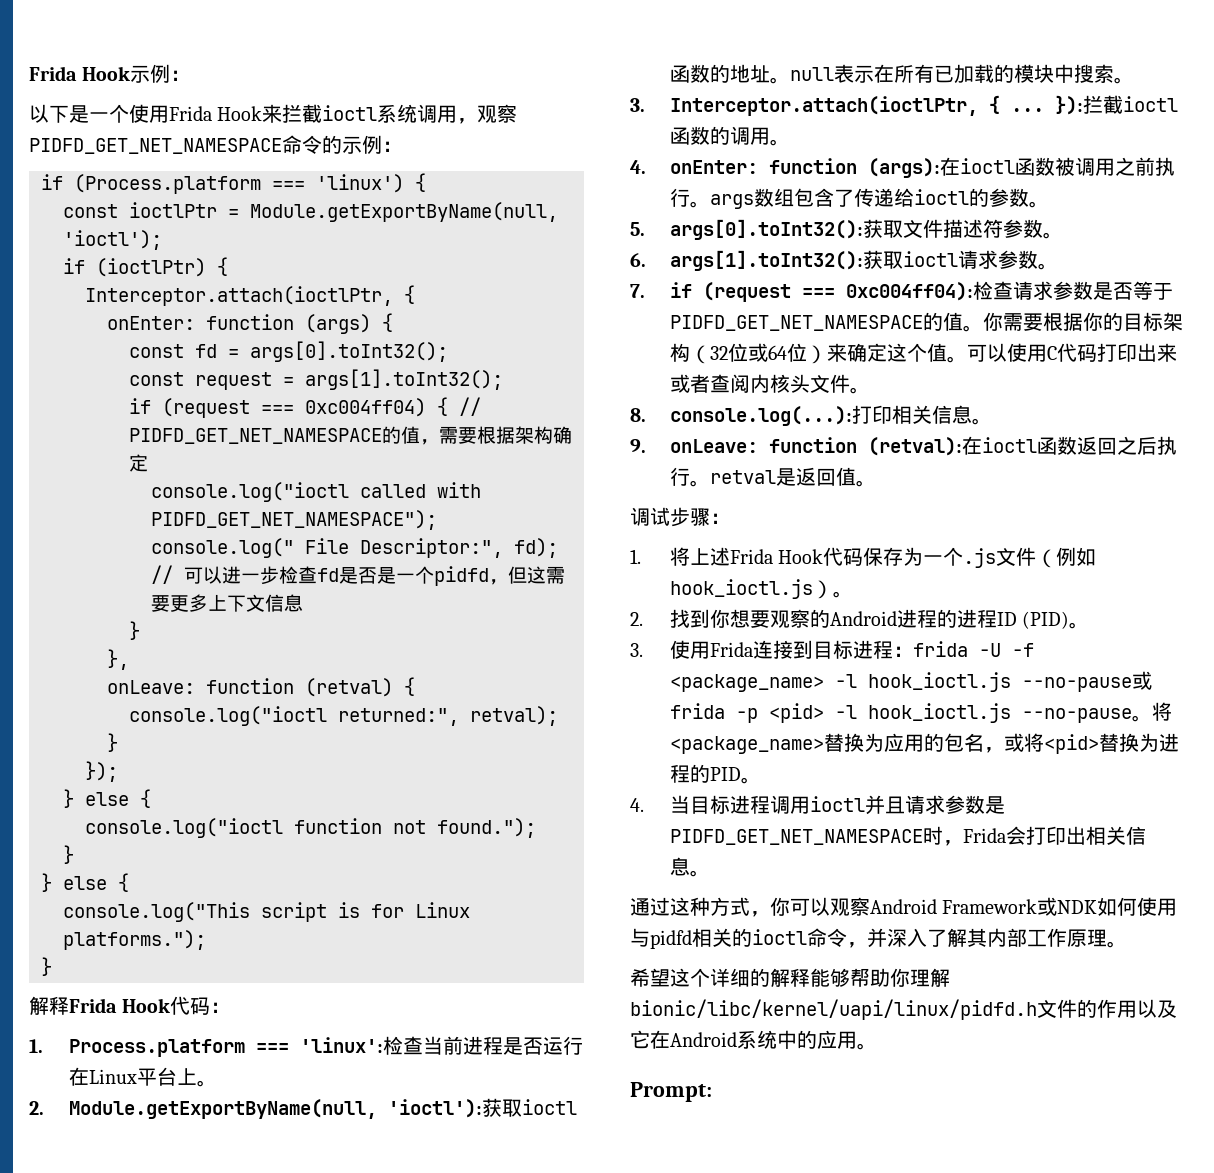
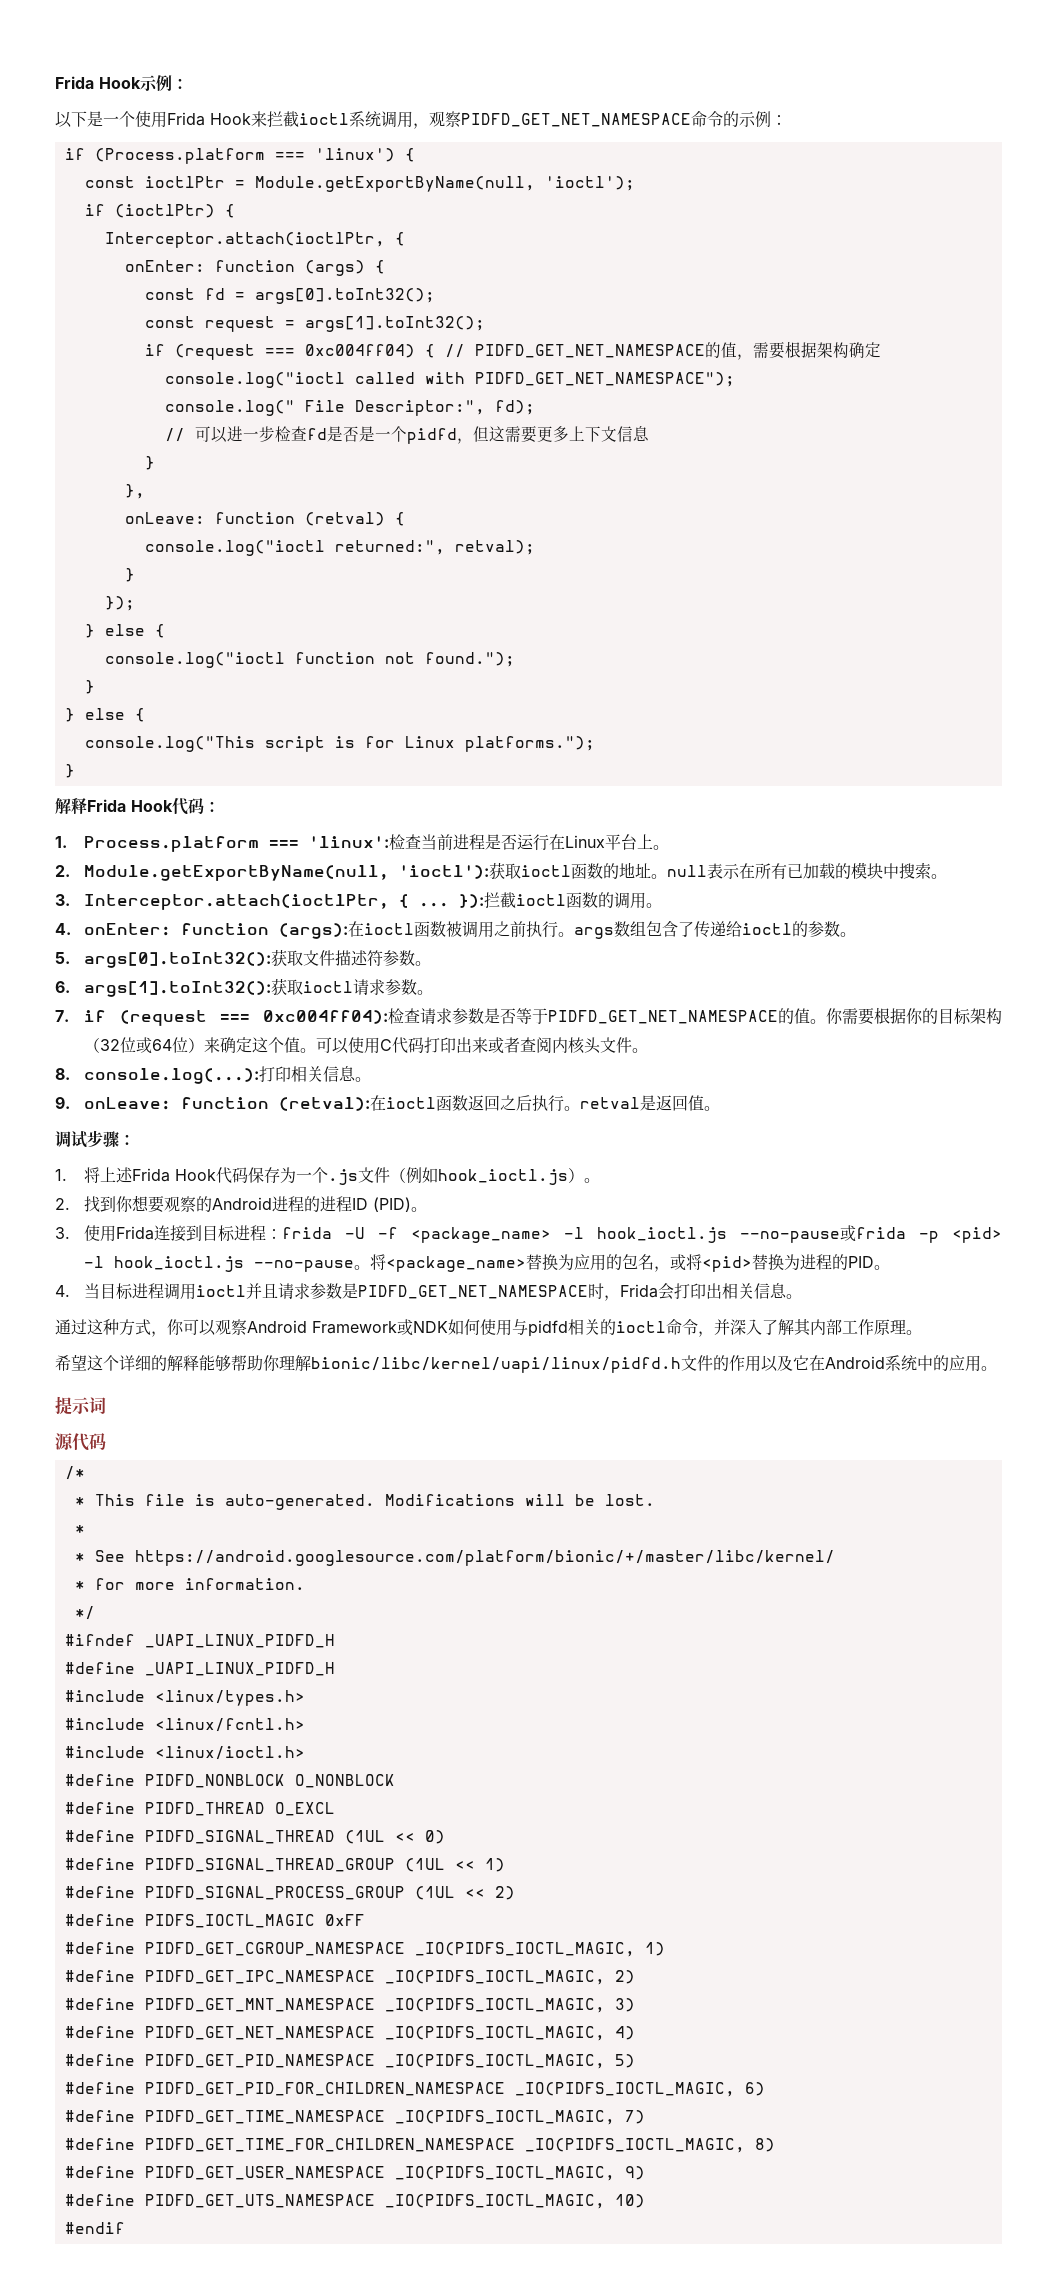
- Prompt:
+ 提示词
+ 源代码
+ /*
+ * This file is auto-generated. Modifications will be lost.
+ *
+ * See https://android.googlesource.com/platform/bionic/+/master/libc/kernel/
+ * for more information.
+ */
+ #ifndef _UAPI_LINUX_PIDFD_H
+ #define _UAPI_LINUX_PIDFD_H
+ #include <linux/types.h>
+ #include <linux/fcntl.h>
+ #include <linux/ioctl.h>
+ #define PIDFD_NONBLOCK O_NONBLOCK
+ #define PIDFD_THREAD O_EXCL
+ #define PIDFD_SIGNAL_THREAD (1UL << 0)
+ #define PIDFD_SIGNAL_THREAD_GROUP (1UL << 1)
+ #define PIDFD_SIGNAL_PROCESS_GROUP (1UL << 2)
+ #define PIDFS_IOCTL_MAGIC 0xFF
+ #define PIDFD_GET_CGROUP_NAMESPACE _IO(PIDFS_IOCTL_MAGIC, 1)
+ #define PIDFD_GET_IPC_NAMESPACE _IO(PIDFS_IOCTL_MAGIC, 2)
+ #define PIDFD_GET_MNT_NAMESPACE _IO(PIDFS_IOCTL_MAGIC, 3)
+ #define PIDFD_GET_NET_NAMESPACE _IO(PIDFS_IOCTL_MAGIC, 4)
+ #define PIDFD_GET_PID_NAMESPACE _IO(PIDFS_IOCTL_MAGIC, 5)
+ #define PIDFD_GET_PID_FOR_CHILDREN_NAMESPACE _IO(PIDFS_IOCTL_MAGIC, 6)
+ #define PIDFD_GET_TIME_NAMESPACE _IO(PIDFS_IOCTL_MAGIC, 7)
+ #define PIDFD_GET_TIME_FOR_CHILDREN_NAMESPACE _IO(PIDFS_IOCTL_MAGIC, 8)
+ #define PIDFD_GET_USER_NAMESPACE _IO(PIDFS_IOCTL_MAGIC, 9)
+ #define PIDFD_GET_UTS_NAMESPACE _IO(PIDFS_IOCTL_MAGIC, 10)
+ #endif

